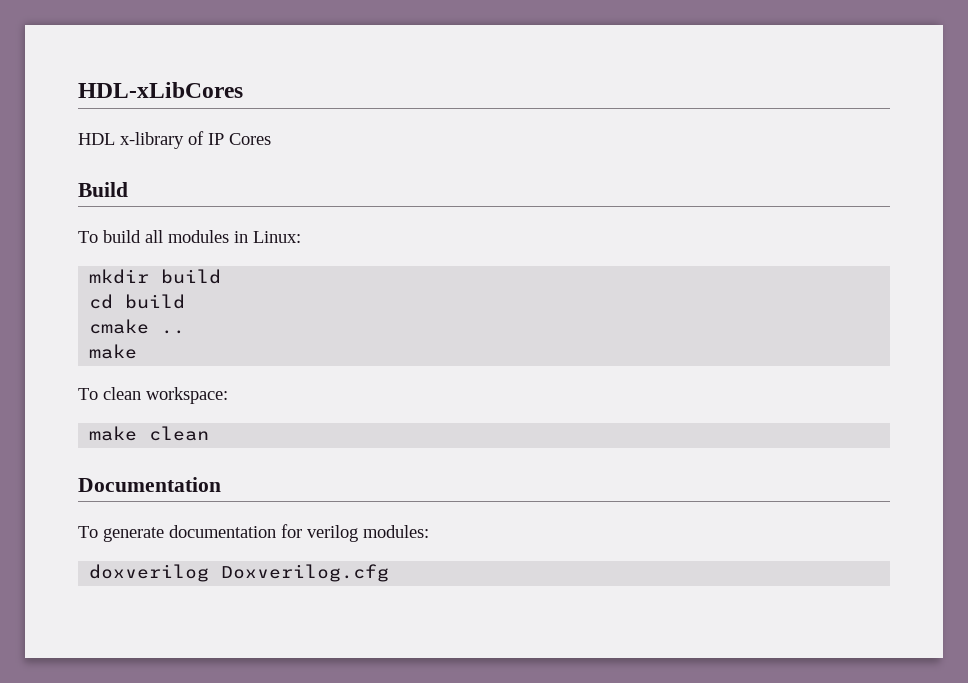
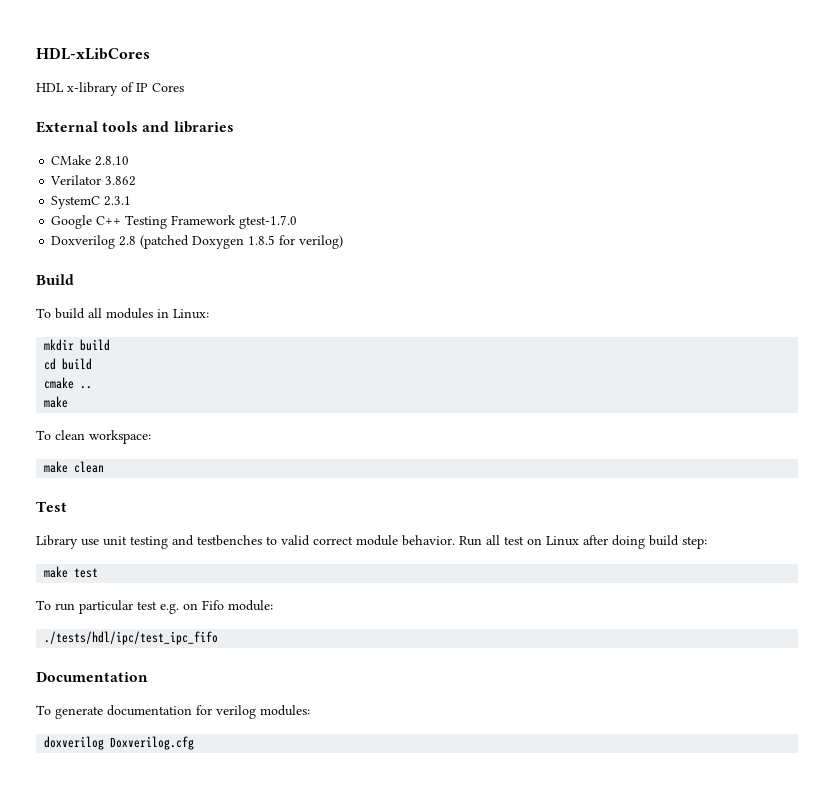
+ External tools and libraries
+ CMake 2.8.10
+ Verilator 3.862
+ SystemC 2.3.1
+ Google C++ Testing Framework gtest-1.7.0
+ Doxverilog 2.8 (patched Doxygen 1.8.5 for verilog)
+ Test
+ Library use unit testing and testbenches to valid correct module behavior. Run all test on Linux after doing build step:
+ make test
+ To run particular test e.g. on Fifo module:
+ ./tests/hdl/ipc/test_ipc_fifo

